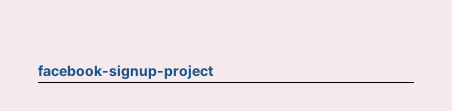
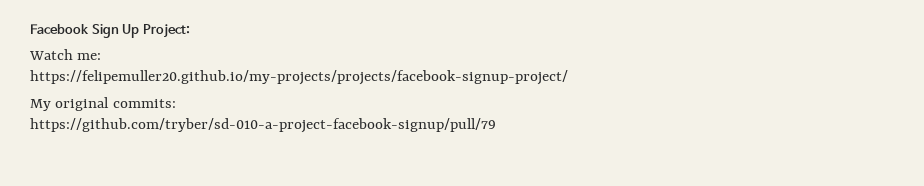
- facebook-signup-project
+ Facebook Sign Up Project:
+ Watch me:
+ https://felipemuller20.github.io/my-projects/projects/facebook-signup-project/
+ My original commits:
+ https://github.com/tryber/sd-010-a-project-facebook-signup/pull/79

